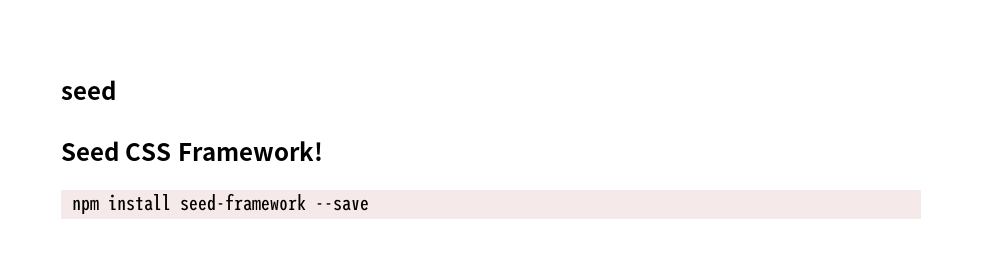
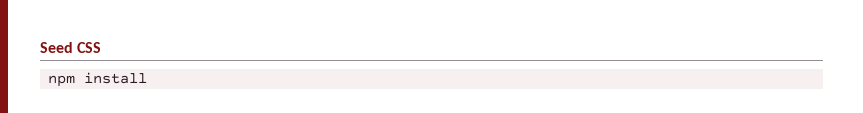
- seed
- Seed CSS Framework!
+ Seed CSS
- npm install seed-framework --save
+ npm install

